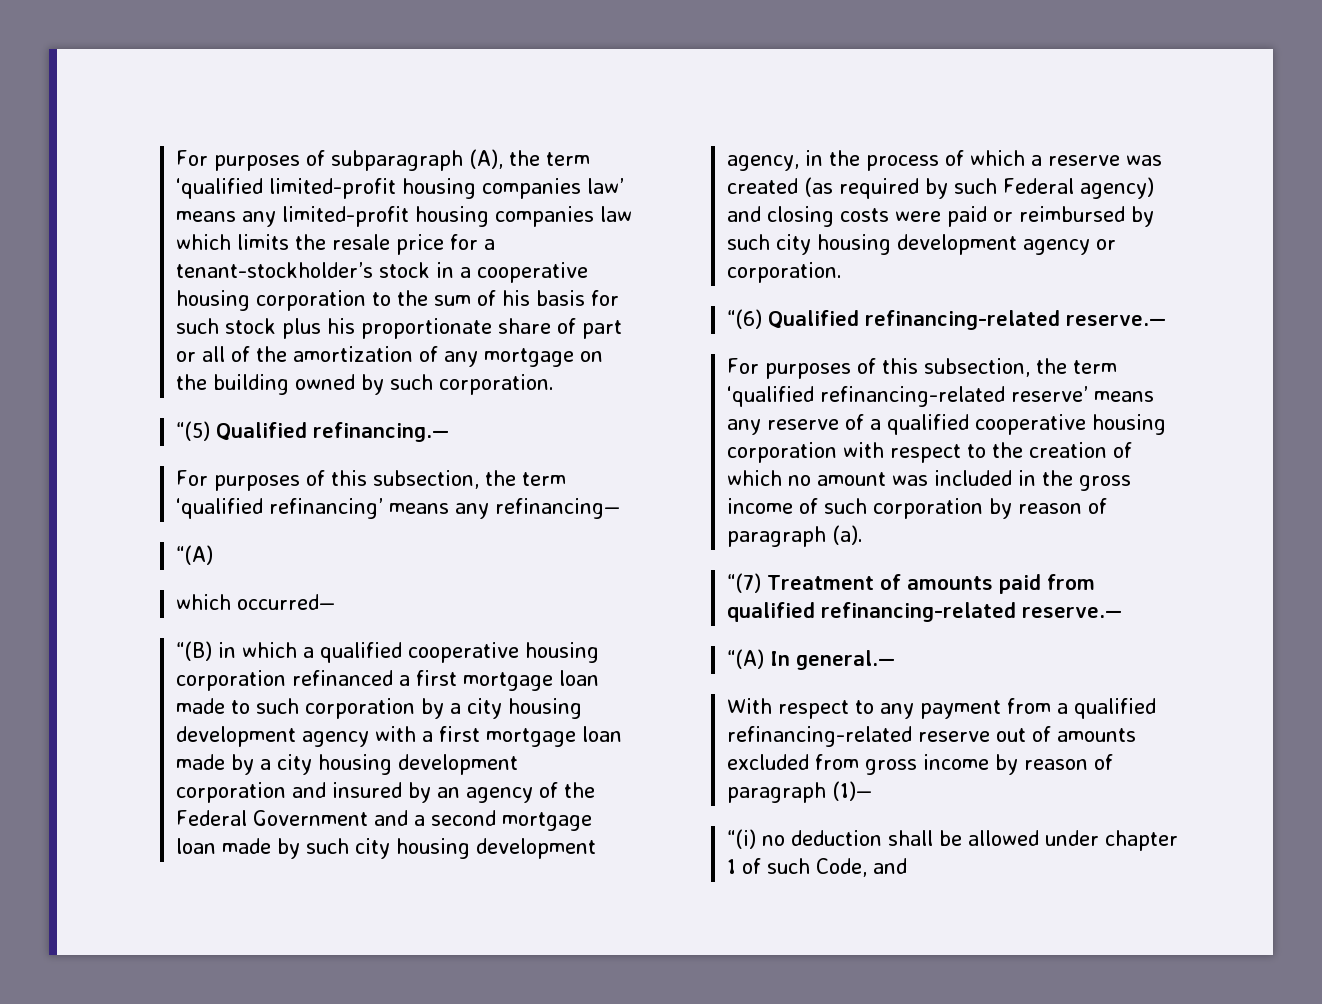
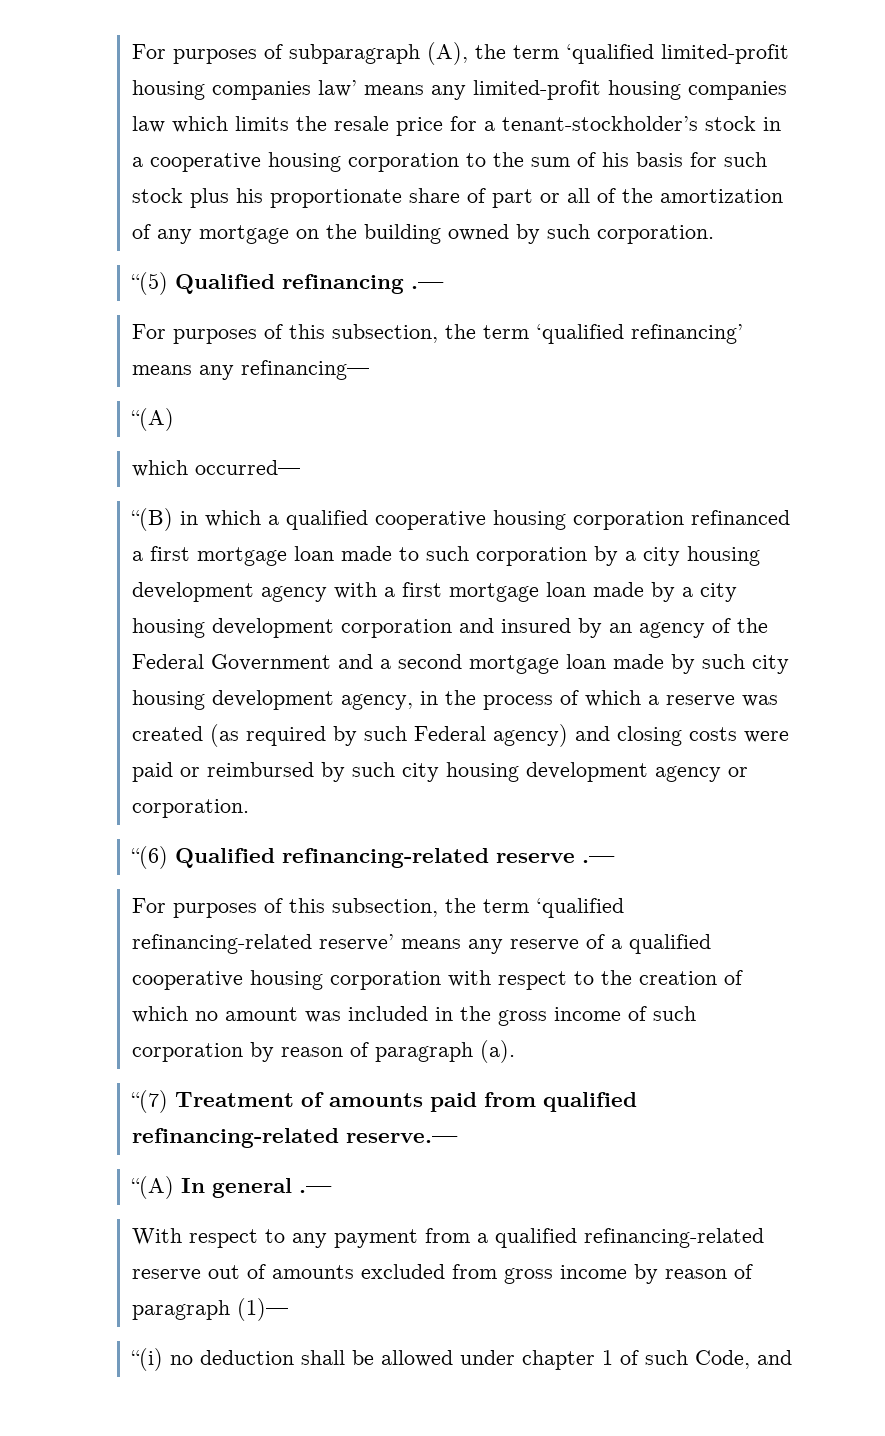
- “(5) Qualified refinancing.—
+ “(5) Qualified refinancing .—
- “(6) Qualified refinancing-related reserve.—
+ “(6) Qualified refinancing-related reserve .—
- “(A) In general.—
+ “(A) In general .—

